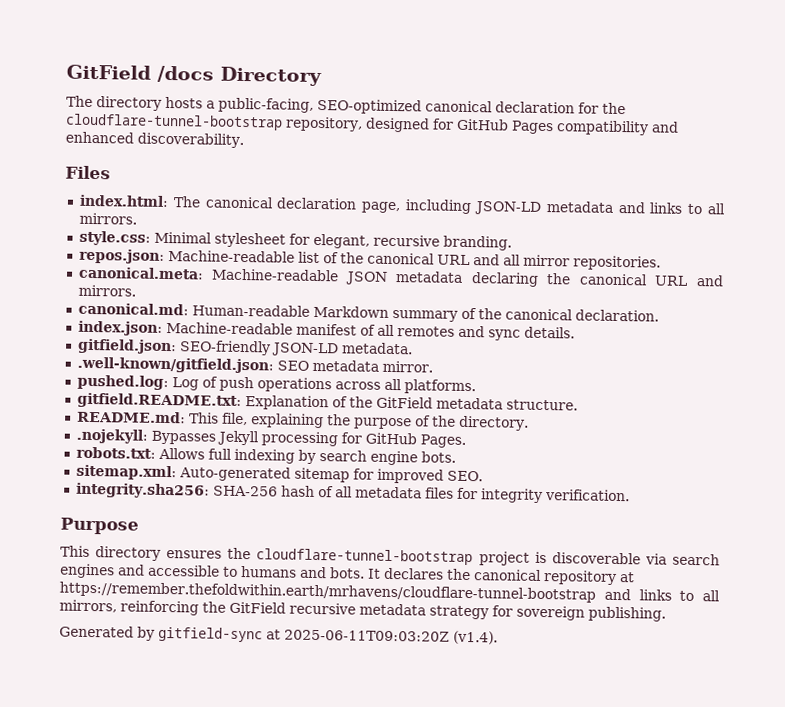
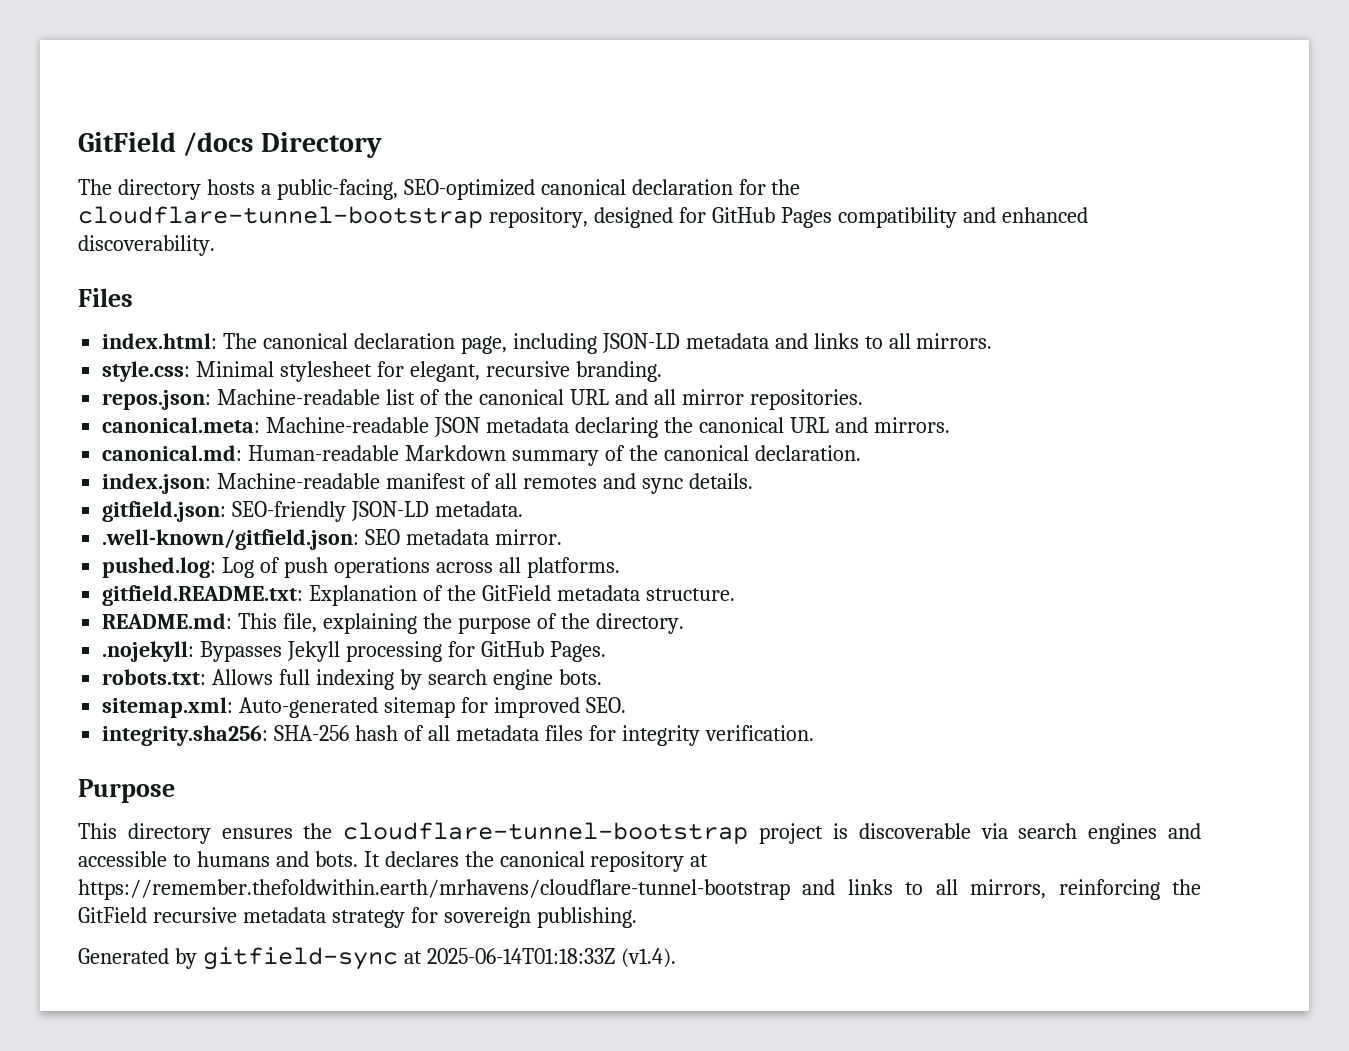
- Generated by gitfield-sync at 2025-06-11T09:03:20Z (v1.4).
+ Generated by gitfield-sync at 2025-06-14T01:18:33Z (v1.4).

